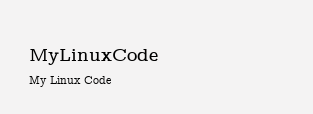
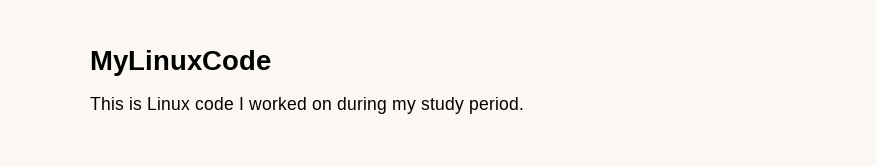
- My Linux Code
+ This is Linux code I worked on during my study period.

